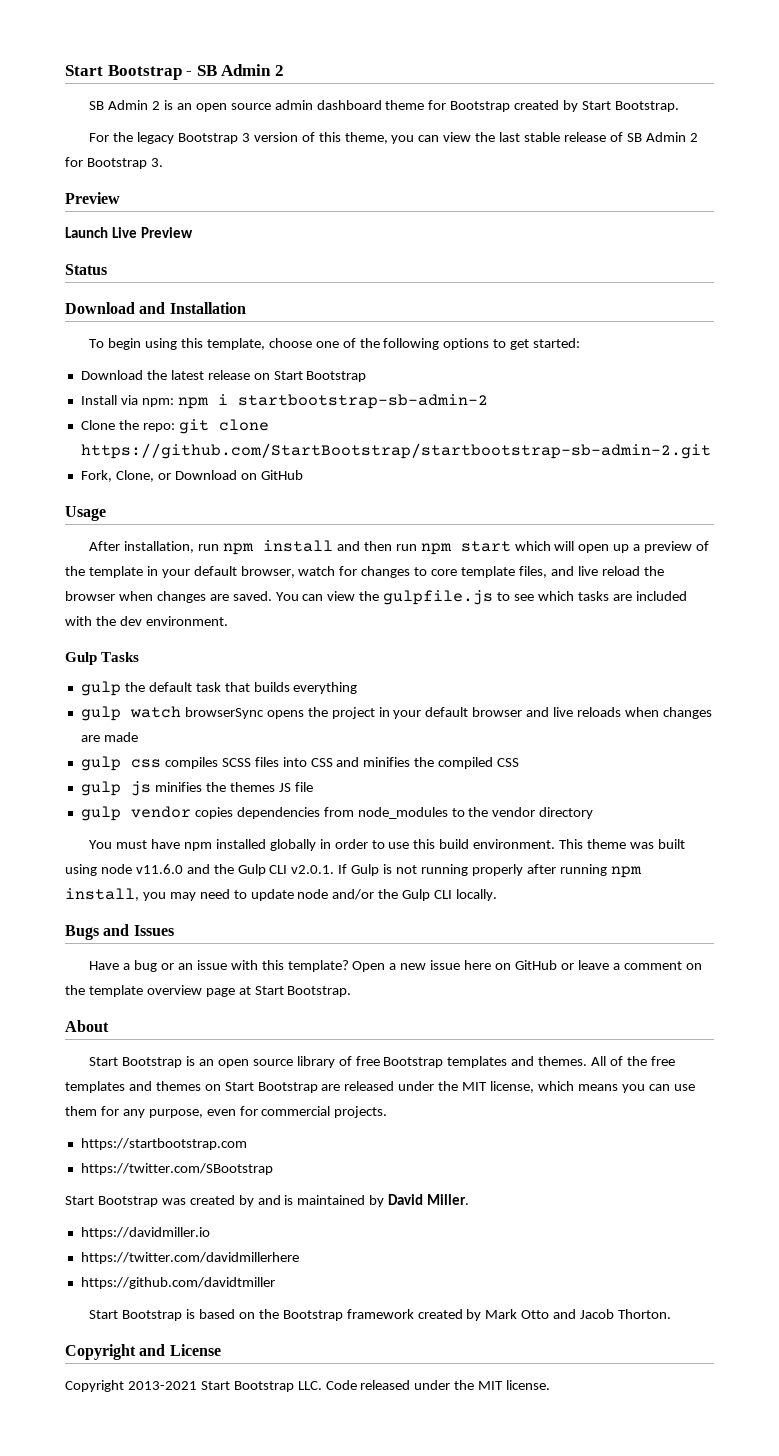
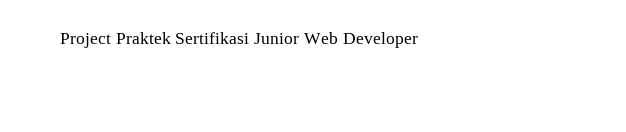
- Start Bootstrap - SB Admin 2
- SB Admin 2 is an open source admin dashboard theme for Bootstrap created by Start Bootstrap.
- For the legacy Bootstrap 3 version of this theme, you can view the last stable release of SB Admin 2 for Bootstrap 3.
- Preview
- Launch Live Preview
- Status
- Download and Installation
- To begin using this template, choose one of the following options to get started:
- Download the latest release on Start Bootstrap
- Install via npm: npm i startbootstrap-sb-admin-2
- Clone the repo: git clone https://github.com/StartBootstrap/startbootstrap-sb-admin-2.git
- Fork, Clone, or Download on GitHub
- Usage
- After installation, run npm install and then run npm start which will open up a preview of the template in your default browser, watch for changes to core template files, and live reload the browser when changes are saved. You can view the gulpfile.js to see which tasks are included with the dev environment.
- Gulp Tasks
- gulp the default task that builds everything
- gulp watch browserSync opens the project in your default browser and live reloads when changes are made
- gulp css compiles SCSS files into CSS and minifies the compiled CSS
- gulp js minifies the themes JS file
- gulp vendor copies dependencies from node_modules to the vendor directory
- You must have npm installed globally in order to use this build environment. This theme was built using node v11.6.0 and the Gulp CLI v2.0.1. If Gulp is not running properly after running npm install, you may need to update node and/or the Gulp CLI locally.
- Bugs and Issues
- Have a bug or an issue with this template? Open a new issue here on GitHub or leave a comment on the template overview page at Start Bootstrap.
- About
- Start Bootstrap is an open source library of free Bootstrap templates and themes. All of the free templates and themes on Start Bootstrap are released under the MIT license, which means you can use them for any purpose, even for commercial projects.
- https://startbootstrap.com
- https://twitter.com/SBootstrap
- Start Bootstrap was created by and is maintained by David Miller.
- https://davidmiller.io
- https://twitter.com/davidmillerhere
- https://github.com/davidtmiller
- Start Bootstrap is based on the Bootstrap framework created by Mark Otto and Jacob Thorton.
- Copyright and License
- Copyright 2013-2021 Start Bootstrap LLC. Code released under the MIT license.
+ Project Praktek Sertifikasi Junior Web Developer

